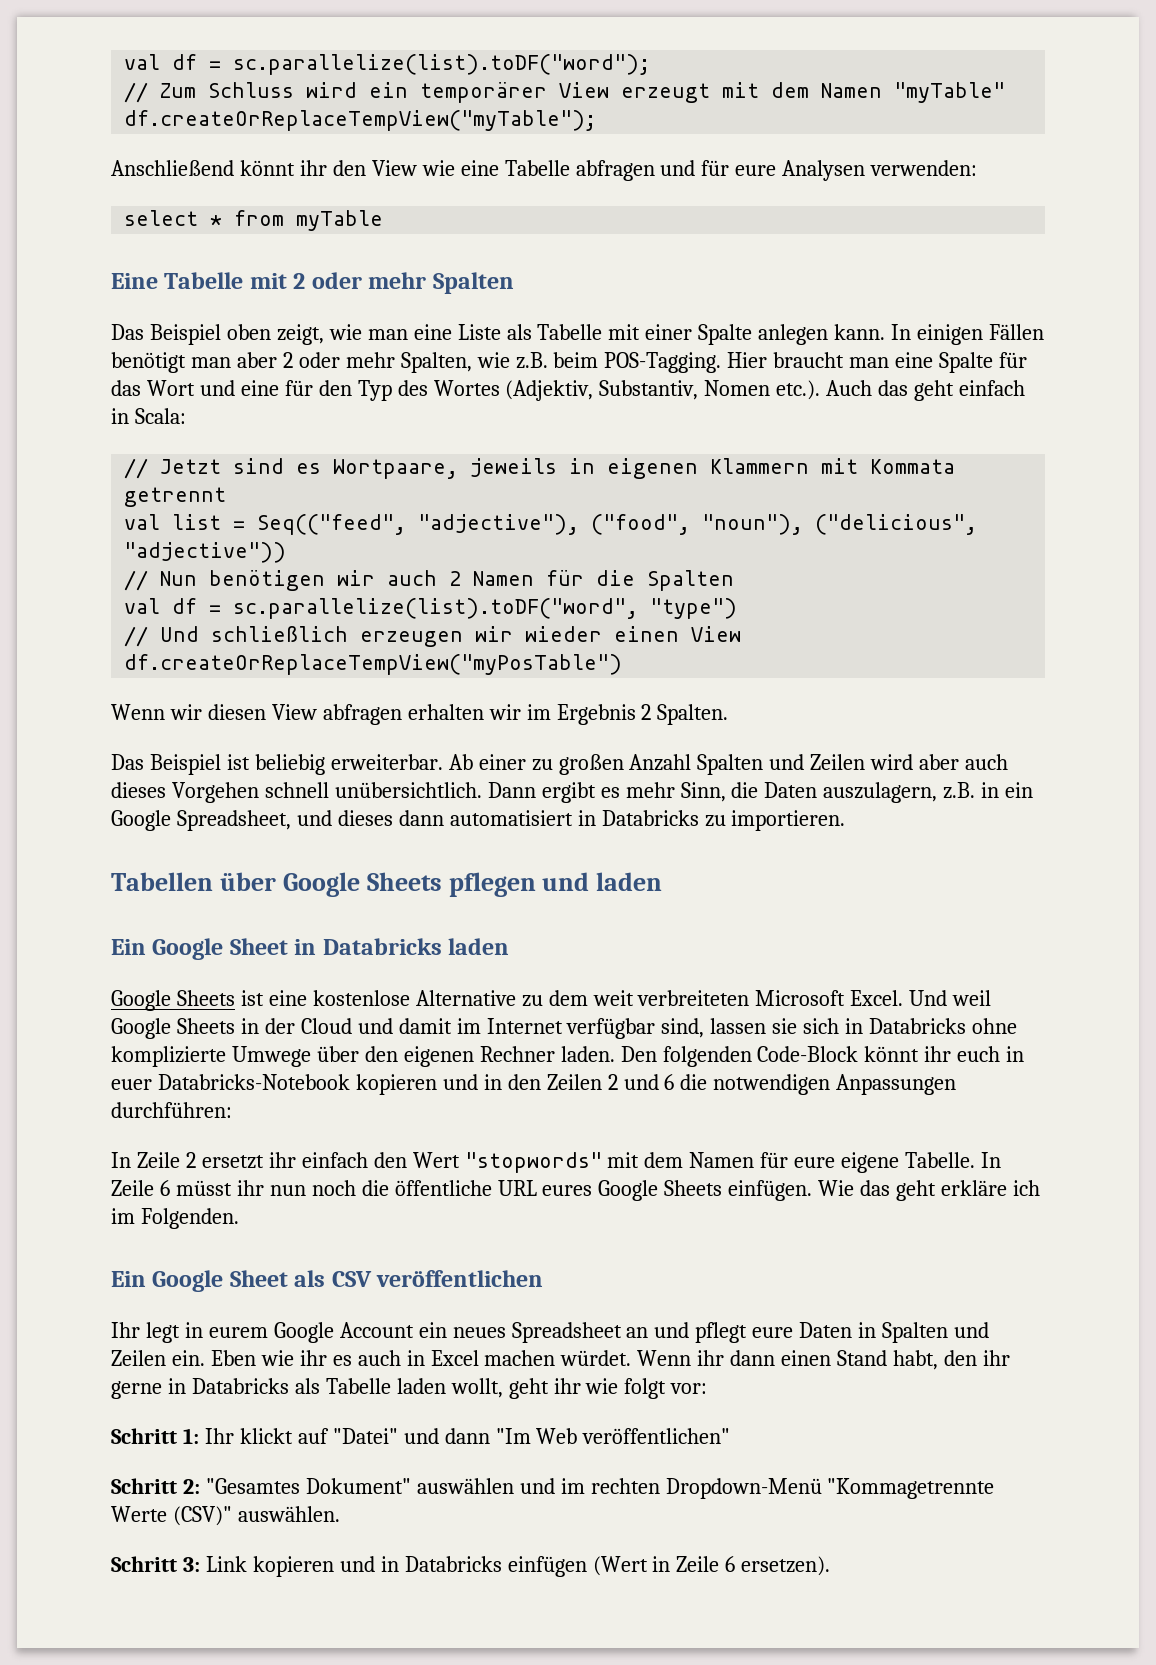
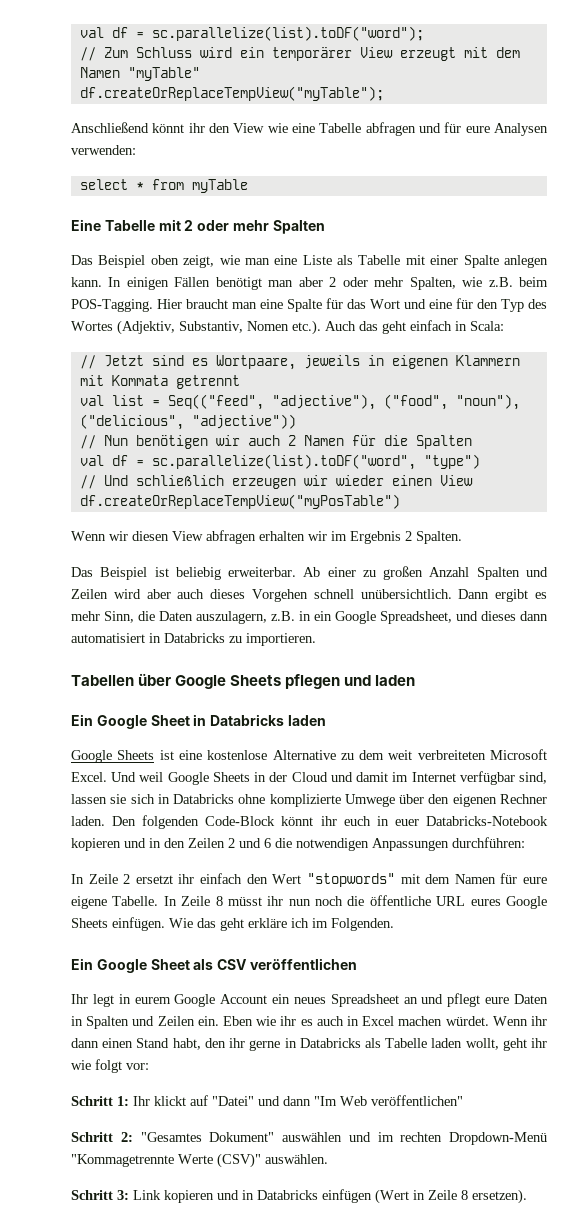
- In Zeile 6 müsst ihr nun noch die öffentliche URL eures Google Sheets einfügen.
+ In Zeile 8 müsst ihr nun noch die öffentliche URL eures Google Sheets einfügen.
- Schritt 3: Link kopieren und in Databricks einfügen (Wert in Zeile 6 ersetzen).
+ Schritt 3: Link kopieren und in Databricks einfügen (Wert in Zeile 8 ersetzen).

